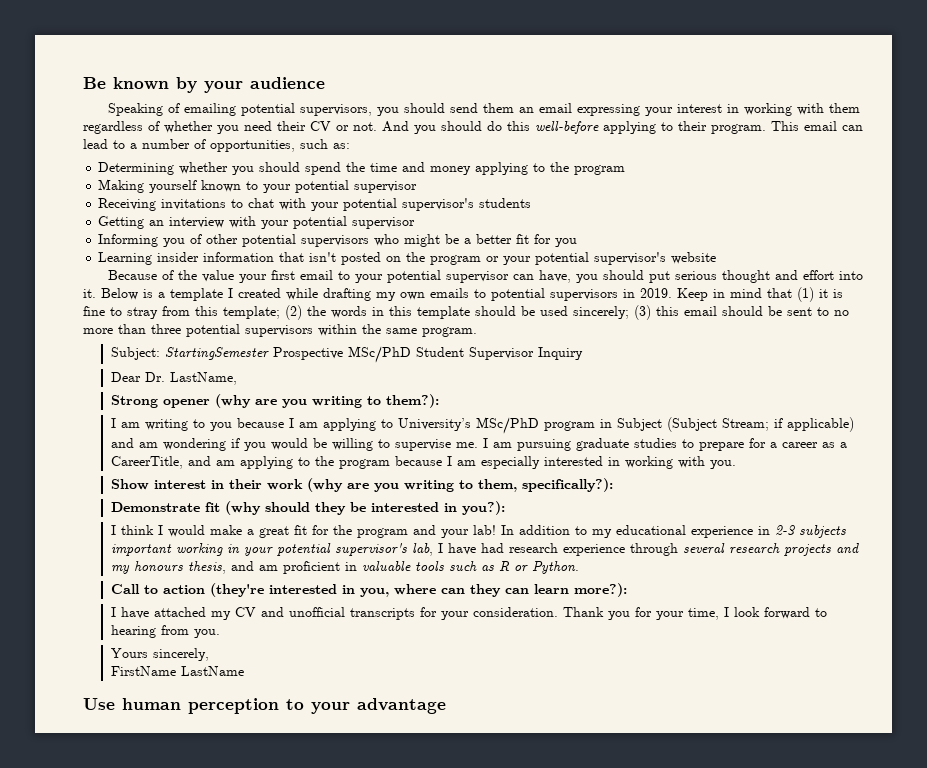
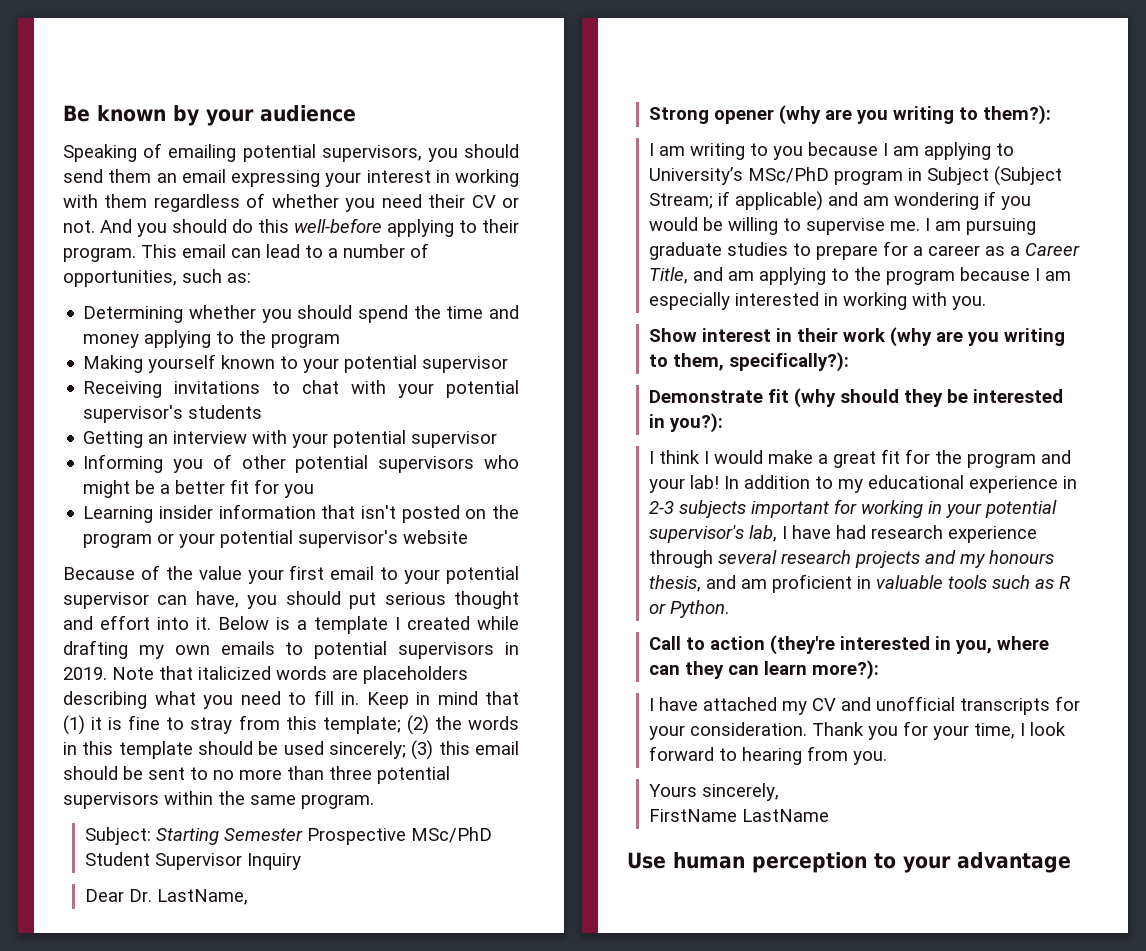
+ Note that italicized words are placeholders describing what you need to fill in.
- Subject: StartingSemester Prospective MSc/PhD Student Supervisor Inquiry
+ Subject: Starting Semester Prospective MSc/PhD Student Supervisor Inquiry
- I am pursuing graduate studies to prepare for a career as a CareerTitle, and am applying to the program because I am especially interested in working with you.
+ I am pursuing graduate studies to prepare for a career as a Career Title, and am applying to the program because I am especially interested in working with you.
- In addition to my educational experience in 2-3 subjects important working in your potential supervisor's lab, I have had research experience through several research projects and my honours thesis, and am proficient in valuable tools such as R or Python.
+ In addition to my educational experience in 2-3 subjects important for working in your potential supervisor's lab, I have had research experience through several research projects and my honours thesis, and am proficient in valuable tools such as R or Python.

